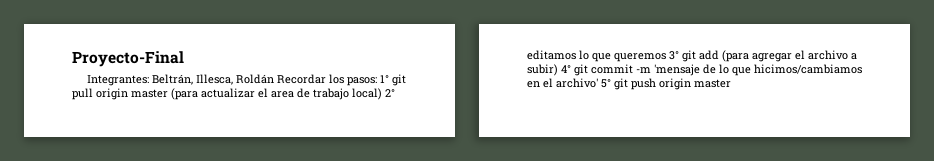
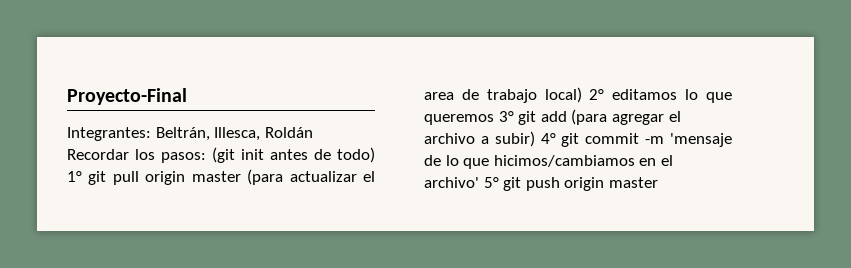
- Integrantes: Beltrán, Illesca, Roldán Recordar los pasos: 1° git pull origin master (para actualizar el area de trabajo local) 2° editamos lo que queremos 3° git add (para agregar el archivo a subir) 4° git commit -m 'mensaje de lo que hicimos/cambiamos en el archivo' 5° git push origin master
+ Integrantes: Beltrán, Illesca, Roldán Recordar los pasos: (git init antes de todo) 1° git pull origin master (para actualizar el area de trabajo local) 2° editamos lo que queremos 3° git add (para agregar el archivo a subir) 4° git commit -m 'mensaje de lo que hicimos/cambiamos en el archivo' 5° git push origin master

